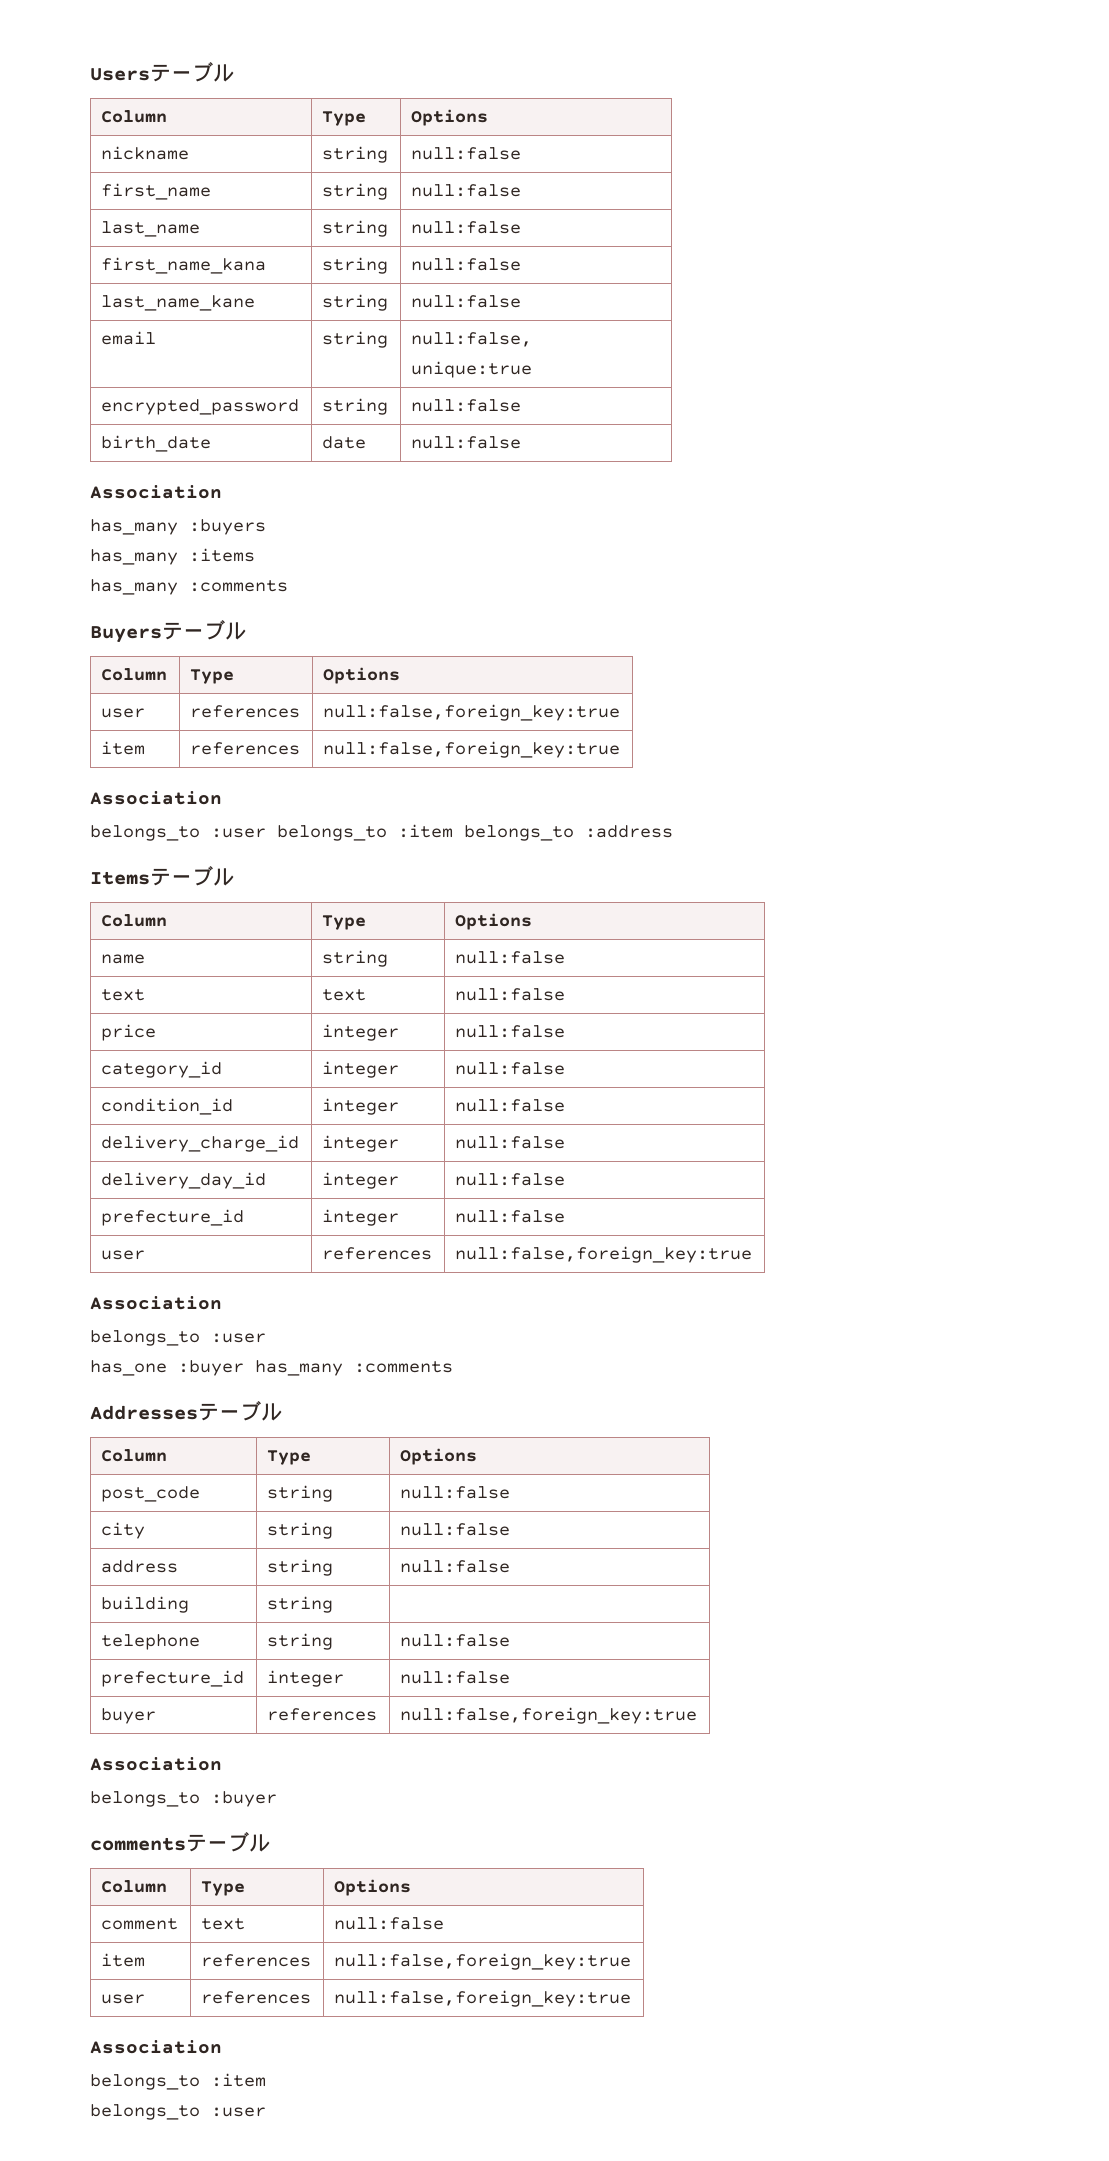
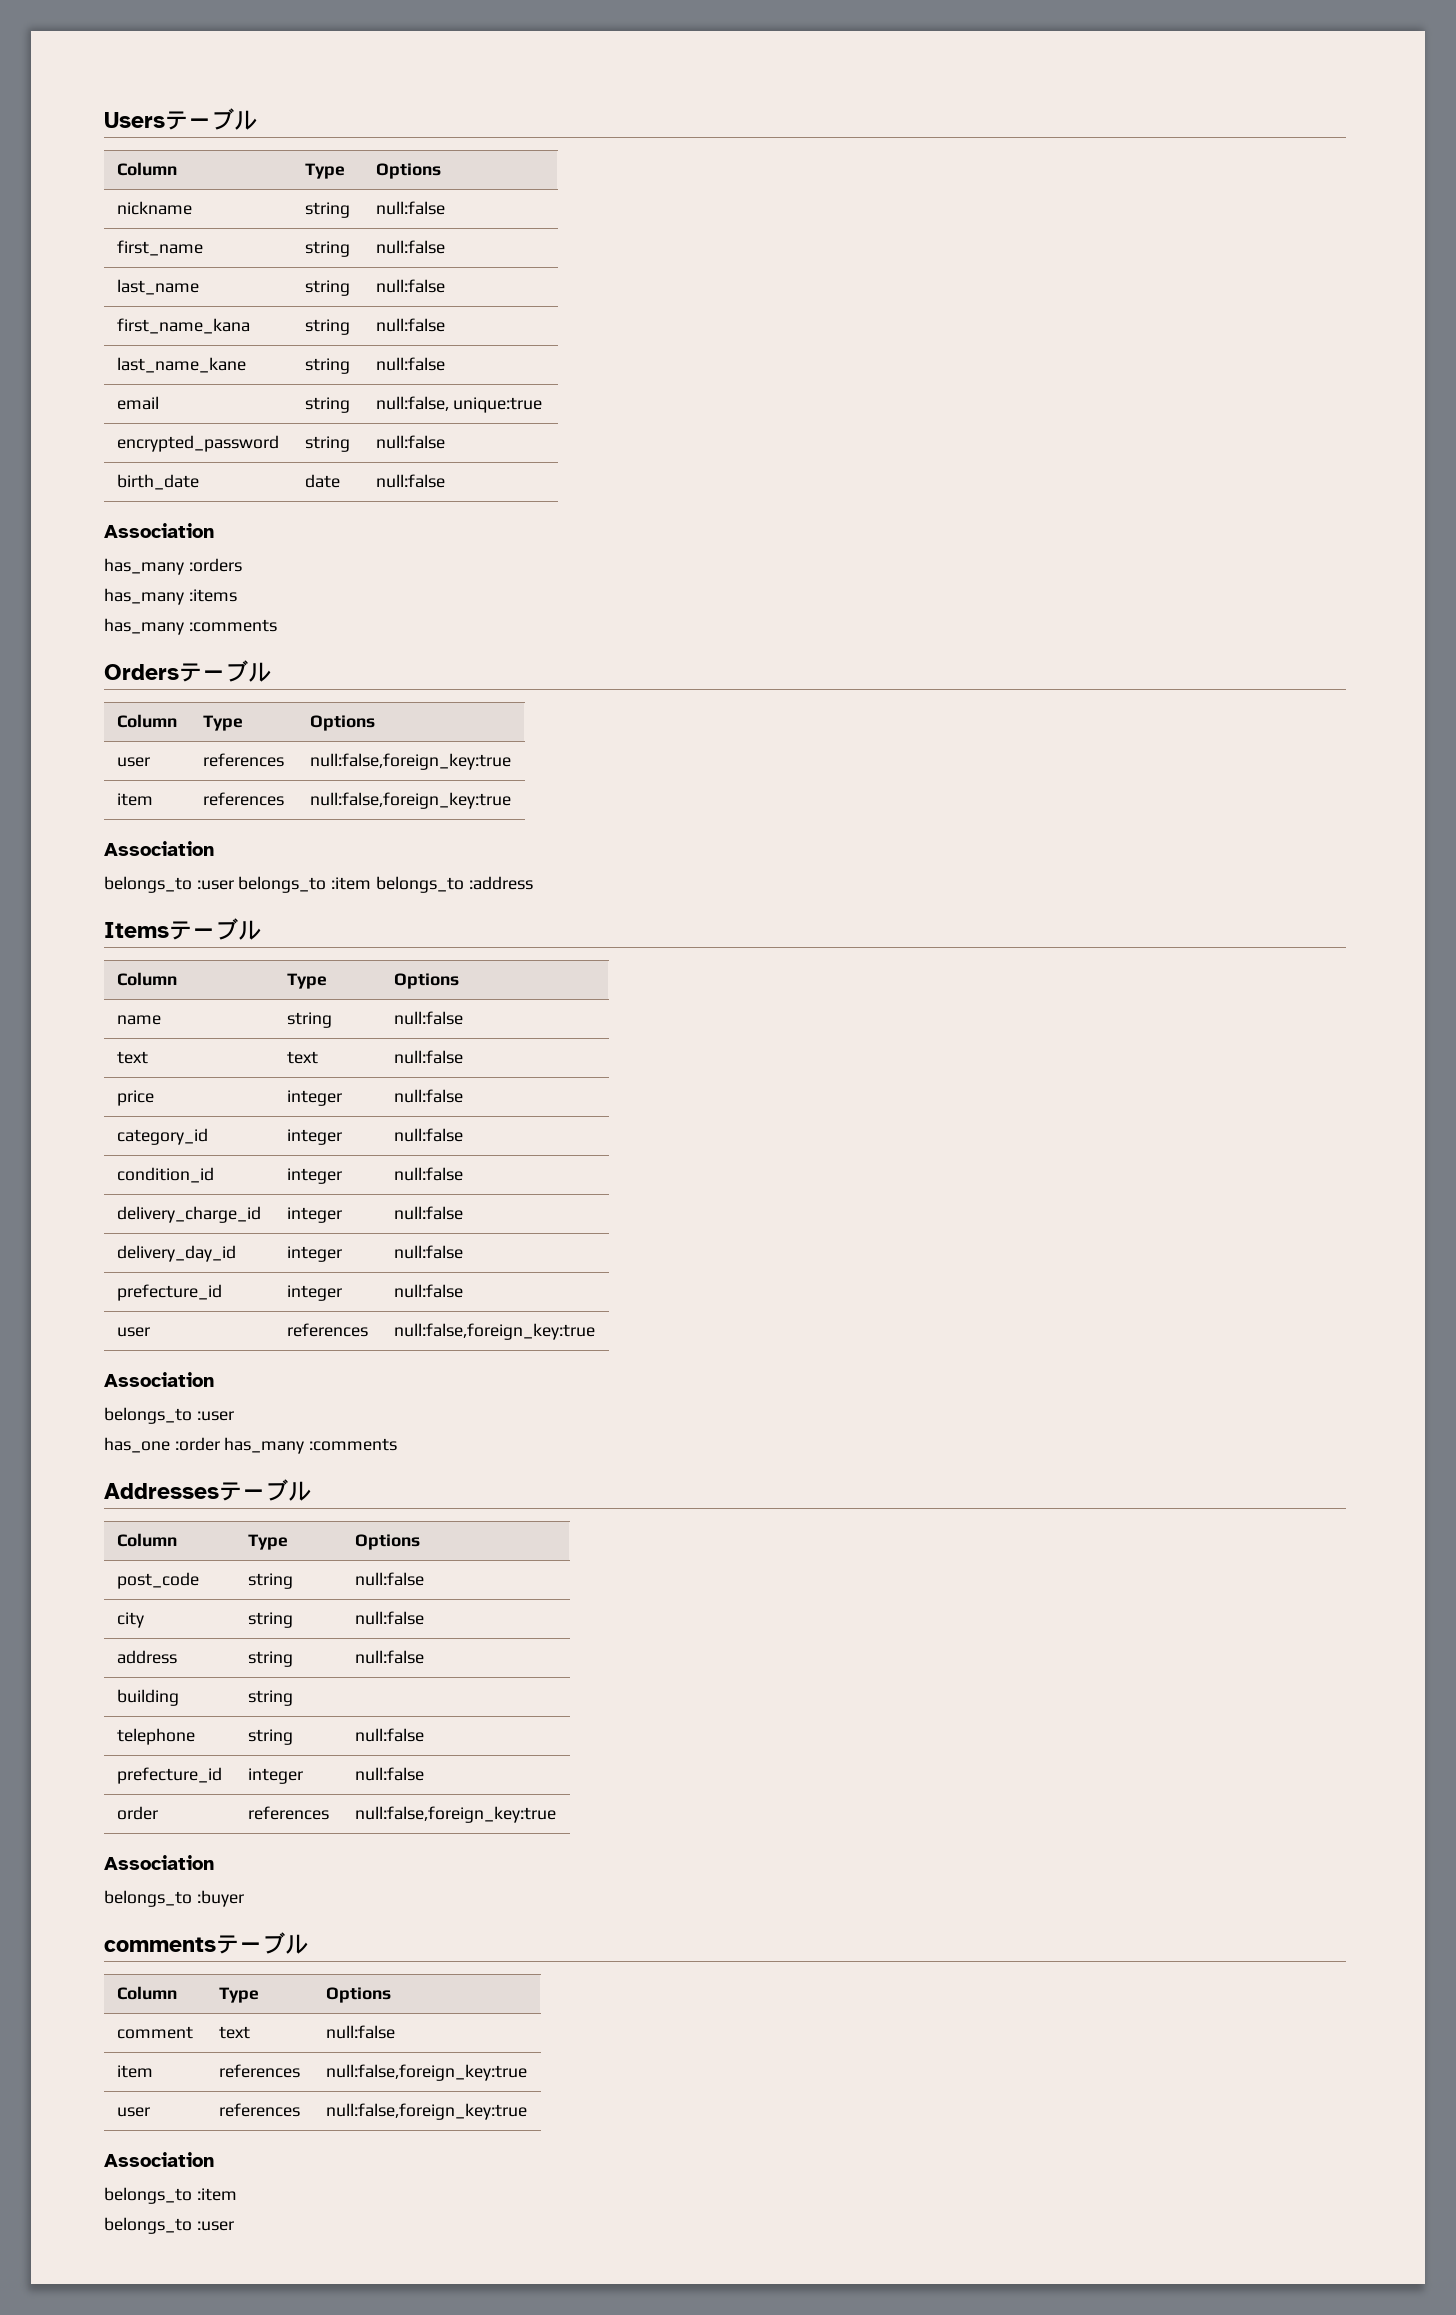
- has_many :buyers
+ has_many :orders
- Buyersテーブル
+ Ordersテーブル
- has_one :buyer has_many :comments
+ has_one :order has_many :comments
- buyer | references | null:false,foreign_key:true
+ order | references | null:false,foreign_key:true

